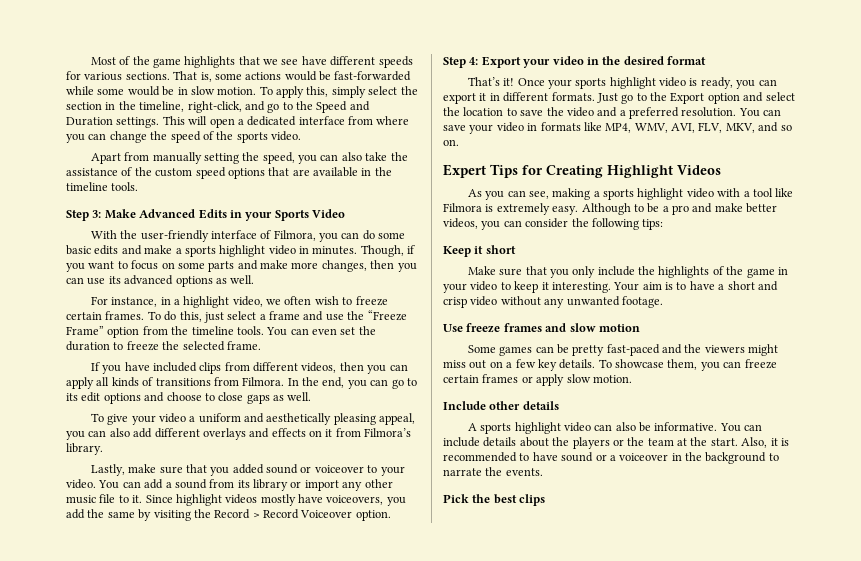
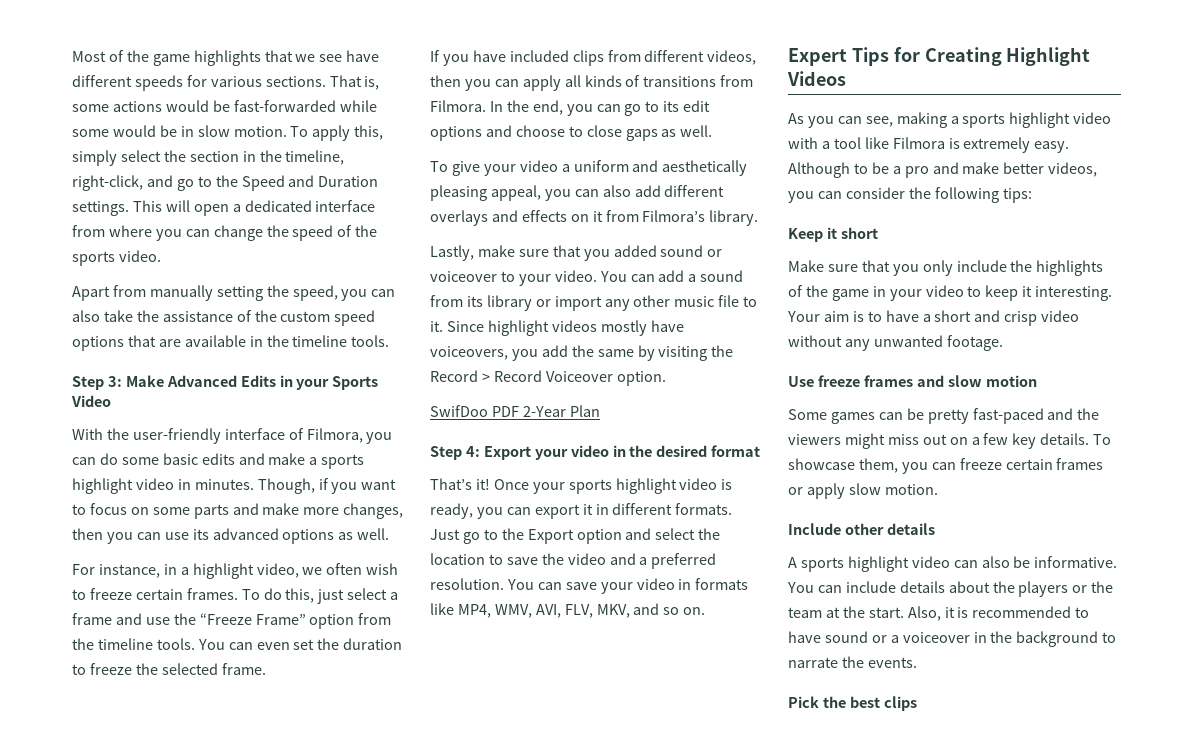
+ SwifDoo PDF 2-Year Plan

